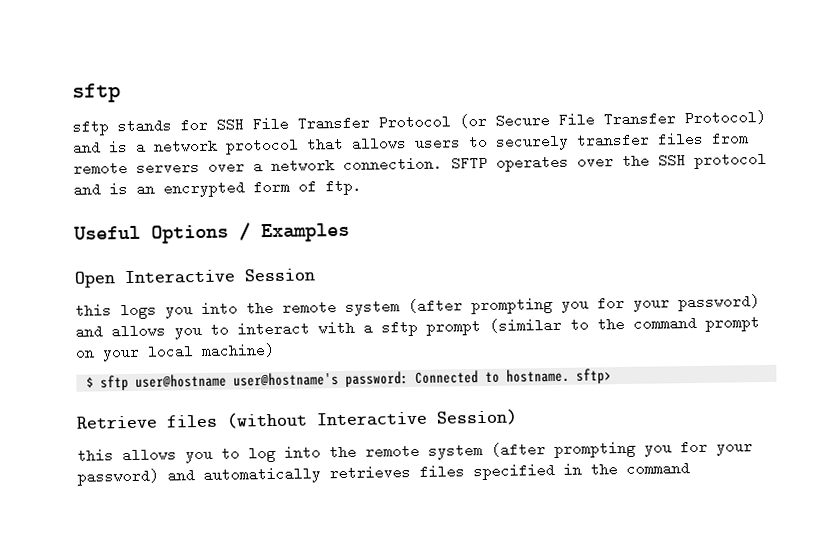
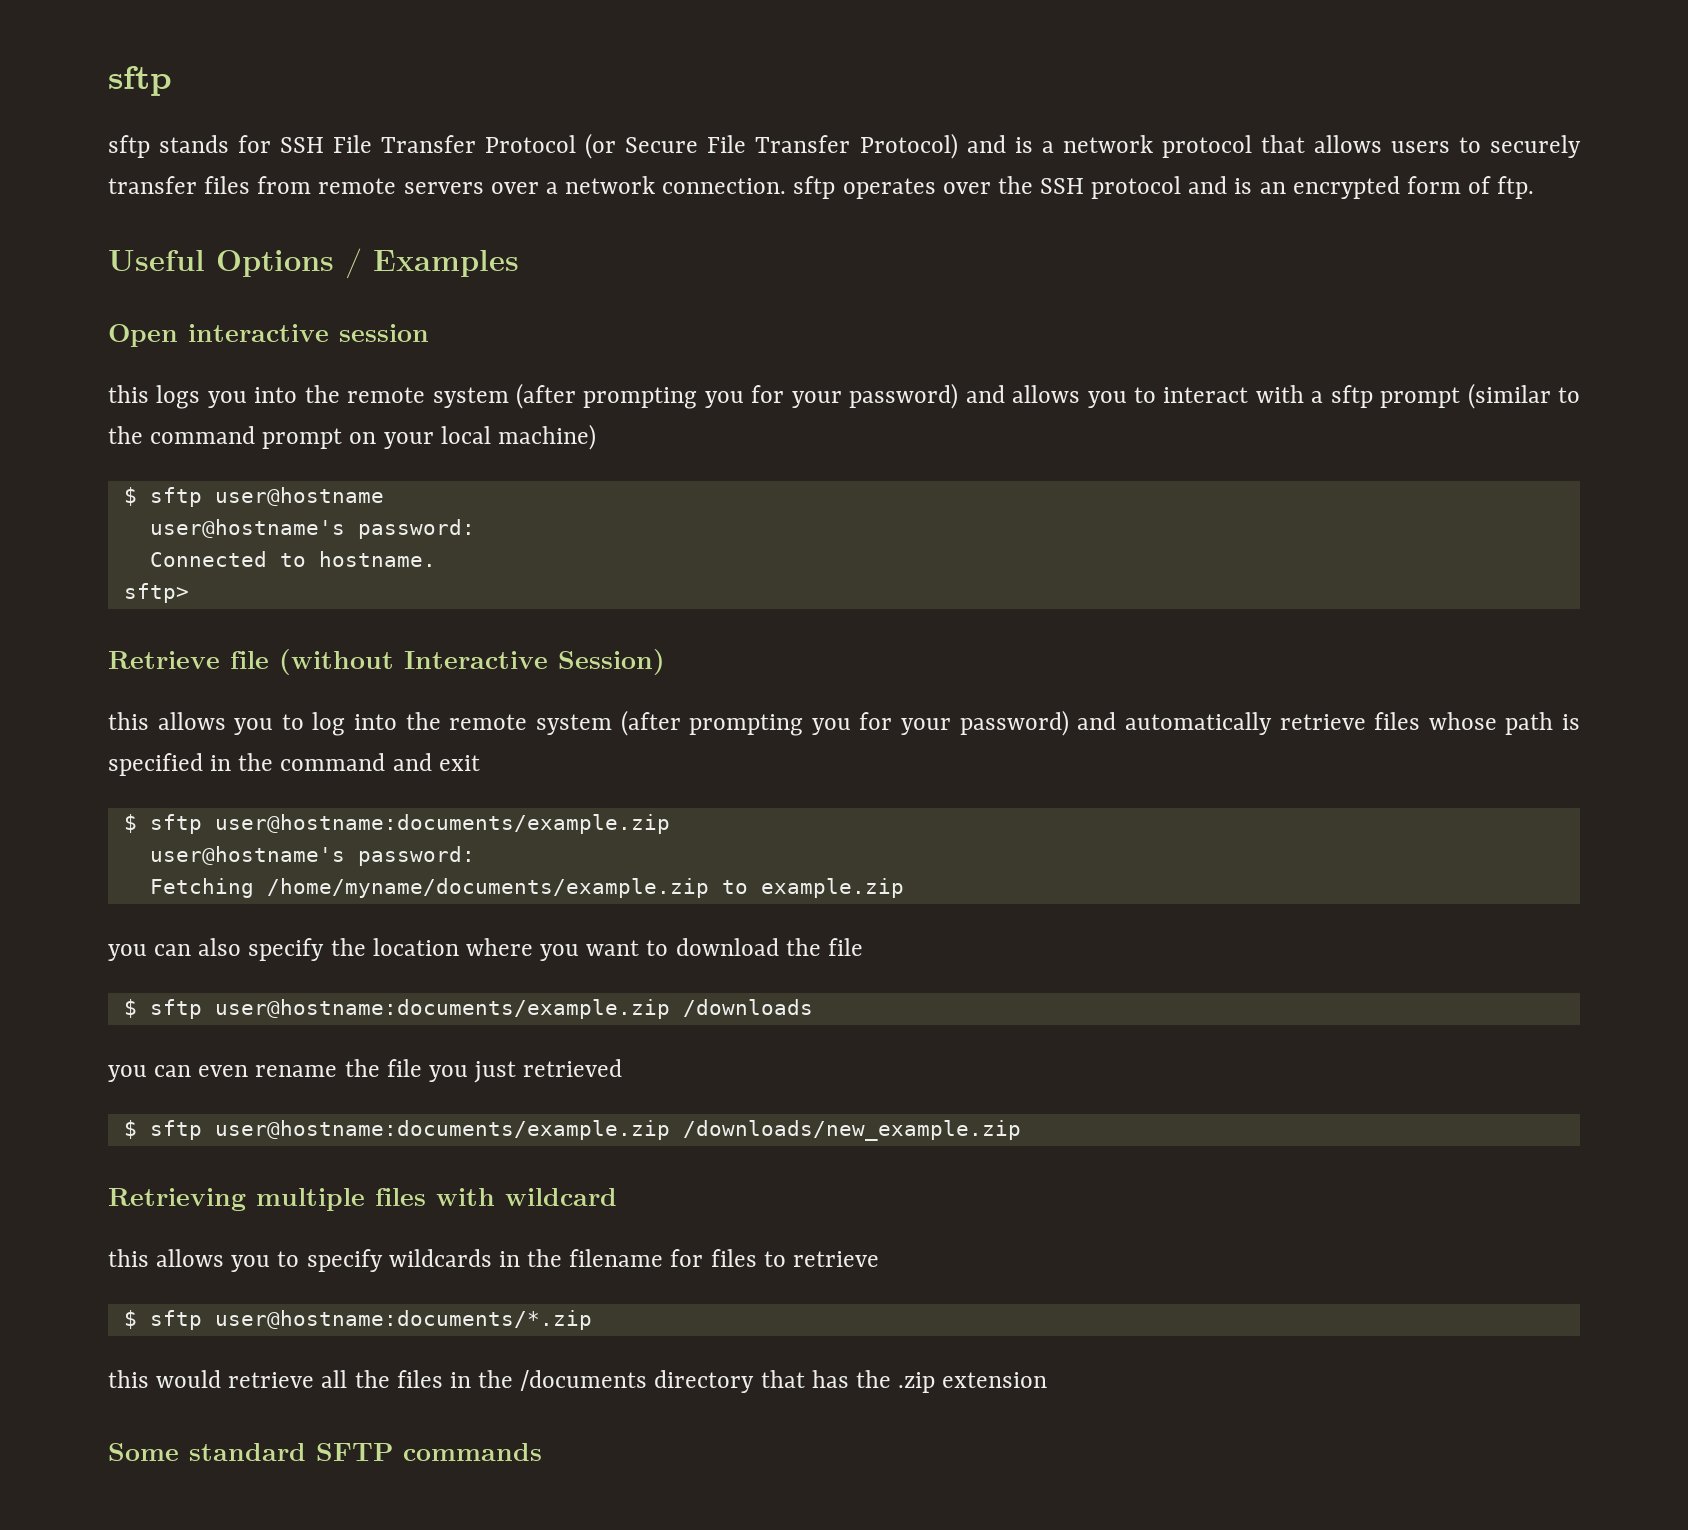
- sftp stands for SSH File Transfer Protocol (or Secure File Transfer Protocol) and is a network protocol that allows users to securely transfer files from remote servers over a network connection. SFTP operates over the SSH protocol and is an encrypted form of ftp.
+ sftp stands for SSH File Transfer Protocol (or Secure File Transfer Protocol) and is a network protocol that allows users to securely transfer files from remote servers over a network connection. sftp operates over the SSH protocol and is an encrypted form of ftp.
- Open Interactive Session
+ Open interactive session
- $ sftp user@hostname user@hostname's password: Connected to hostname. sftp>
+ $ sftp user@hostname
+ user@hostname's password:
+ Connected to hostname.
+ sftp>
- Retrieve files (without Interactive Session)
+ Retrieve file (without Interactive Session)
- this allows you to log into the remote system (after prompting you for your password) and automatically retrieves files specified in the command
+ this allows you to log into the remote system (after prompting you for your password) and automatically retrieve files whose path is specified in the command and exit
+ $ sftp user@hostname:documents/example.zip
+ user@hostname's password:
+ Fetching /home/myname/documents/example.zip to example.zip
+ you can also specify the location where you want to download the file
+ $ sftp user@hostname:documents/example.zip /downloads
+ you can even rename the file you just retrieved
+ $ sftp user@hostname:documents/example.zip /downloads/new_example.zip
+ Retrieving multiple files with wildcard
+ this allows you to specify wildcards in the filename for files to retrieve
+ $ sftp user@hostname:documents/*.zip
+ this would retrieve all the files in the /documents directory that has the .zip extension
+ Some standard SFTP commands

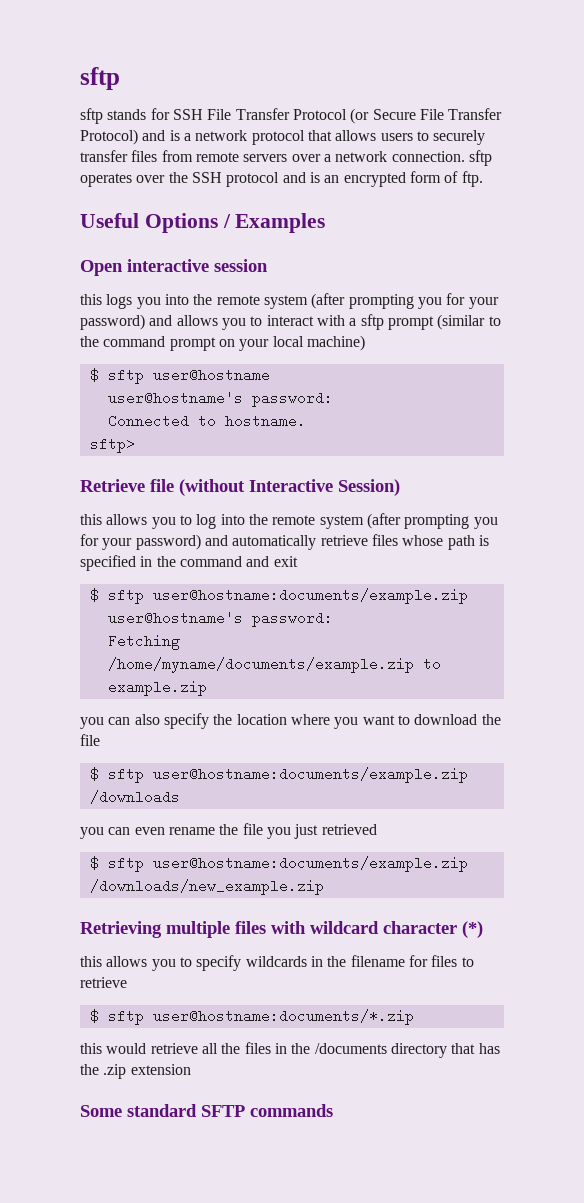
- Retrieving multiple files with wildcard
+ Retrieving multiple files with wildcard character (*)

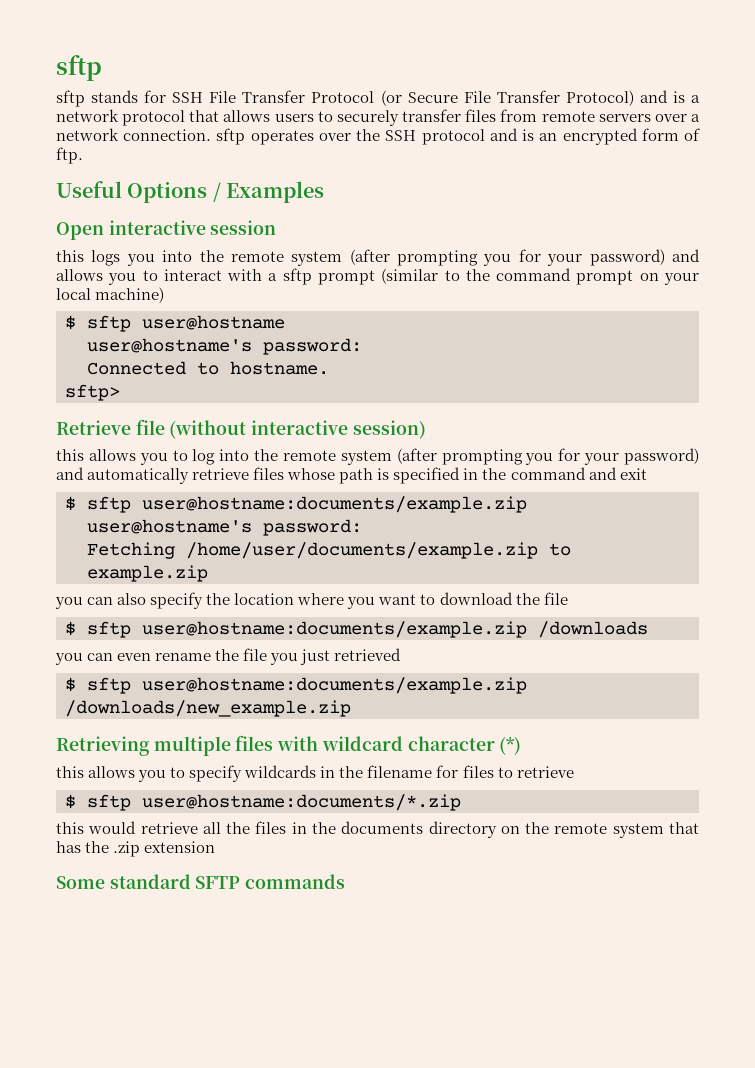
- Retrieve file (without Interactive Session)
+ Retrieve file (without interactive session)
- Fetching /home/myname/documents/example.zip to example.zip
+ Fetching /home/user/documents/example.zip to example.zip
- this would retrieve all the files in the /documents directory that has the .zip extension
+ this would retrieve all the files in the documents directory on the remote system that has the .zip extension

